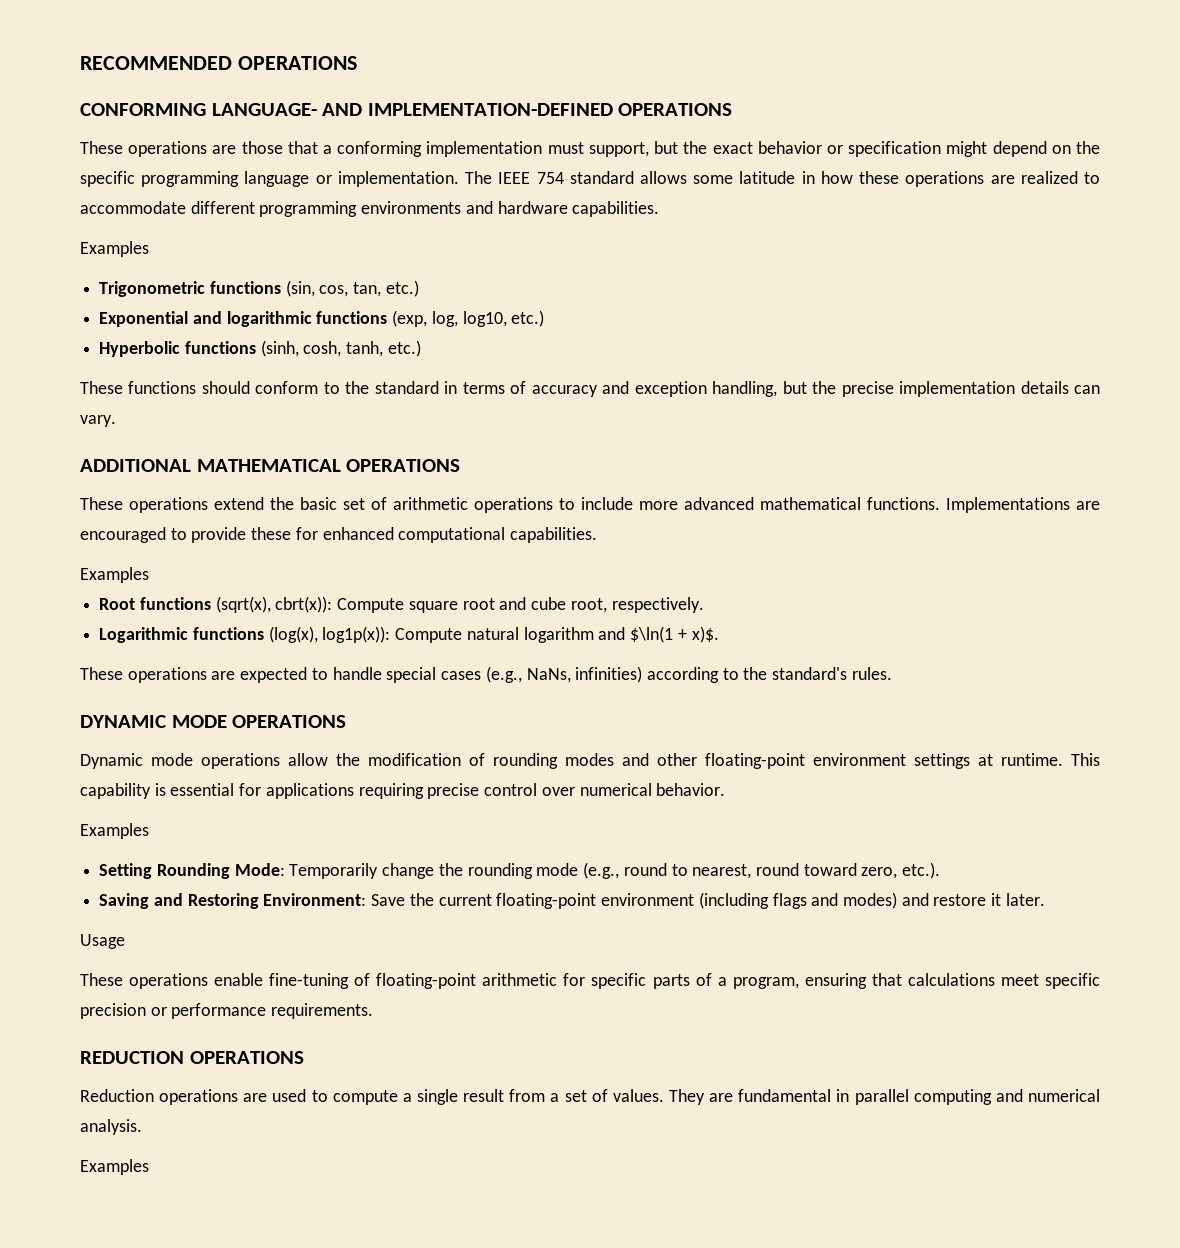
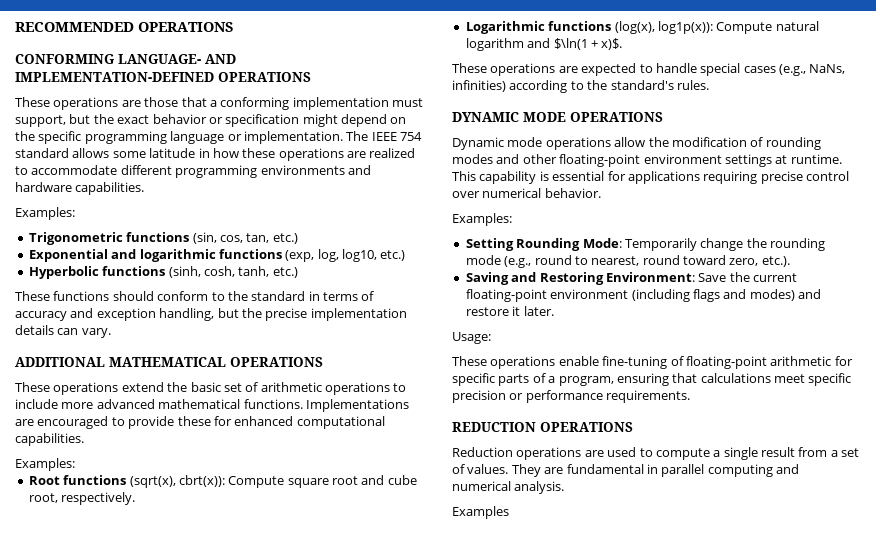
  The IEEE 754 standard allows some latitude in how these operations are realized to accommodate different programming environments and hardware capabilities.
- Examples
+ Examples:
  Implementations are encouraged to provide these for enhanced computational capabilities.
- Examples
+ Examples:
  This capability is essential for applications requiring precise control over numerical behavior.
- Examples
+ Examples:
- Usage
+ Usage:

